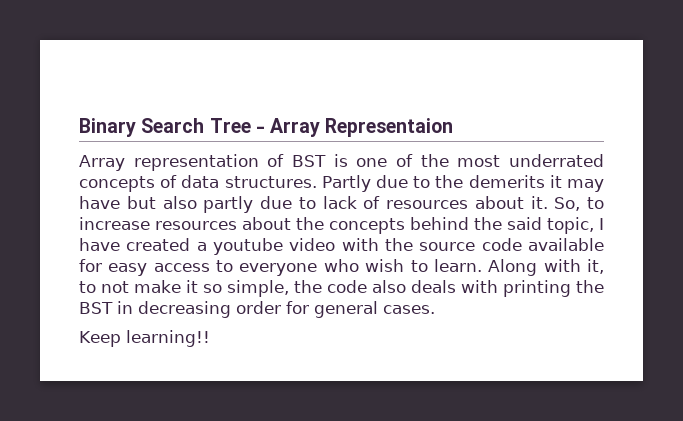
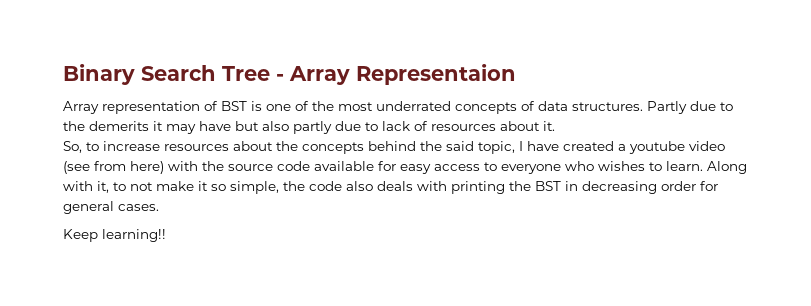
- Partly due to the demerits it may have but also partly due to lack of resources about it. So, to increase resources about the concepts behind the said topic, I have created a youtube video with the source code available for easy access to everyone who wish to learn.
+ Partly due to the demerits it may have but also partly due to lack of resources about it.
+ So, to increase resources about the concepts behind the said topic, I have created a youtube video (see from here) with the source code available for easy access to everyone who wishes to learn.

